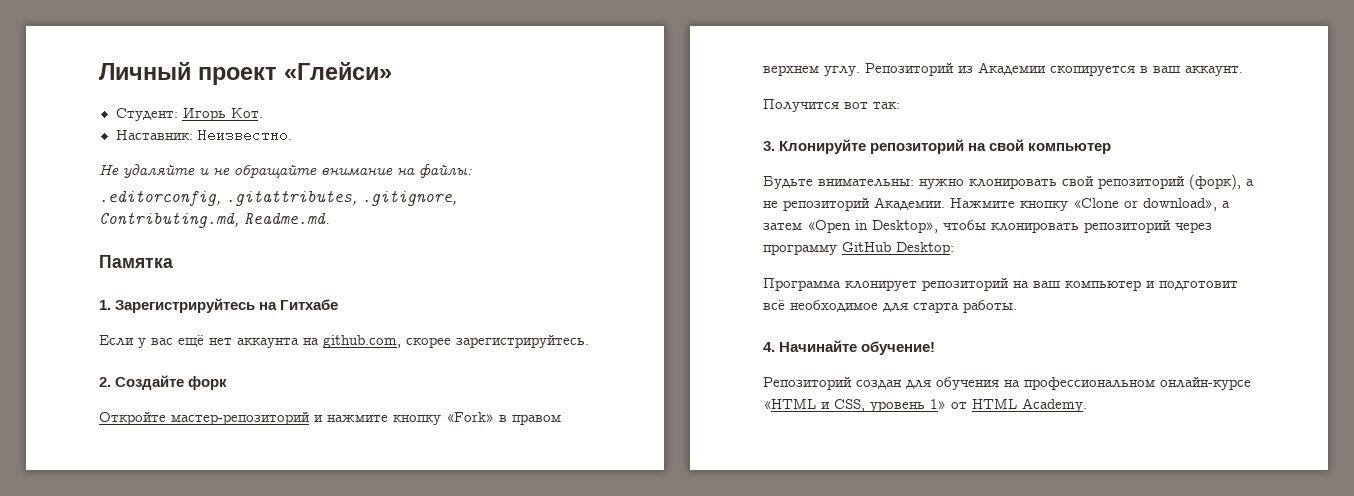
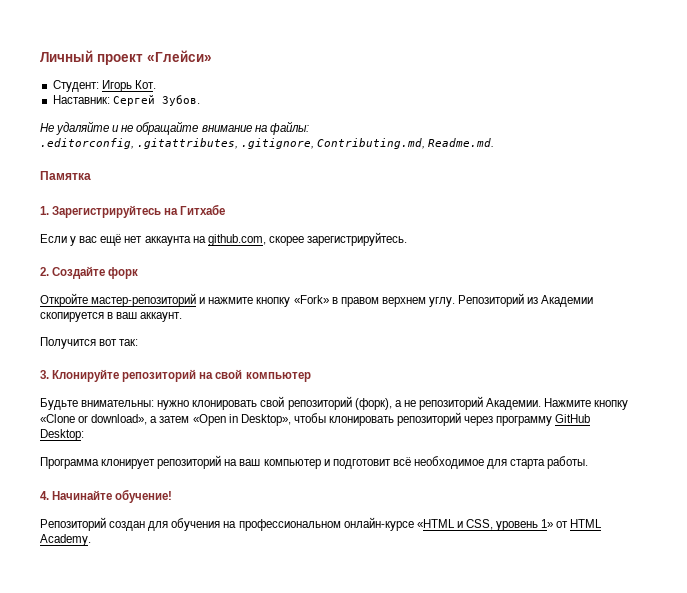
- Наставник: Неизвестно.
+ Наставник: Сергей Зубов.

